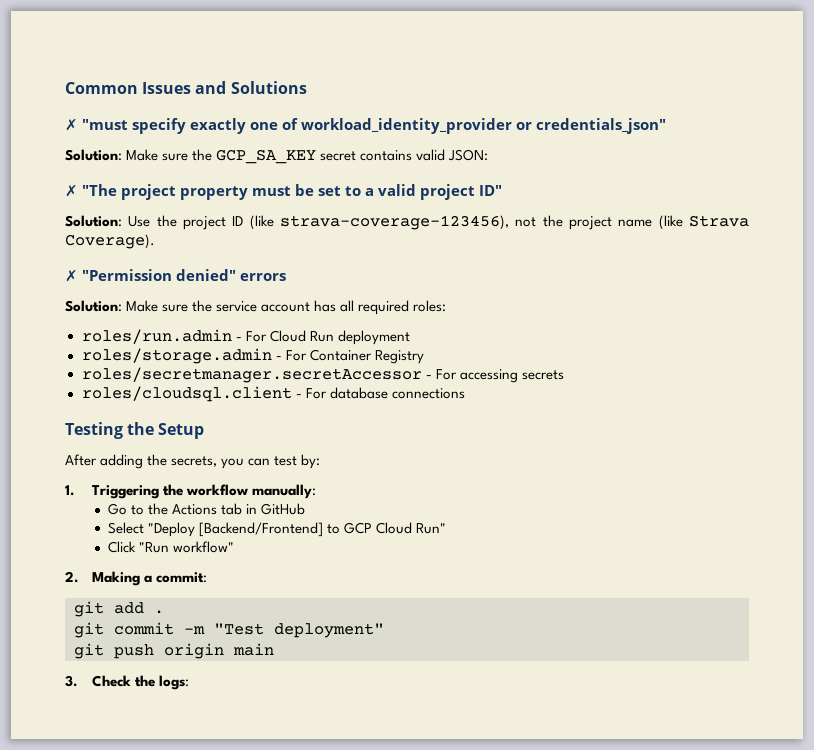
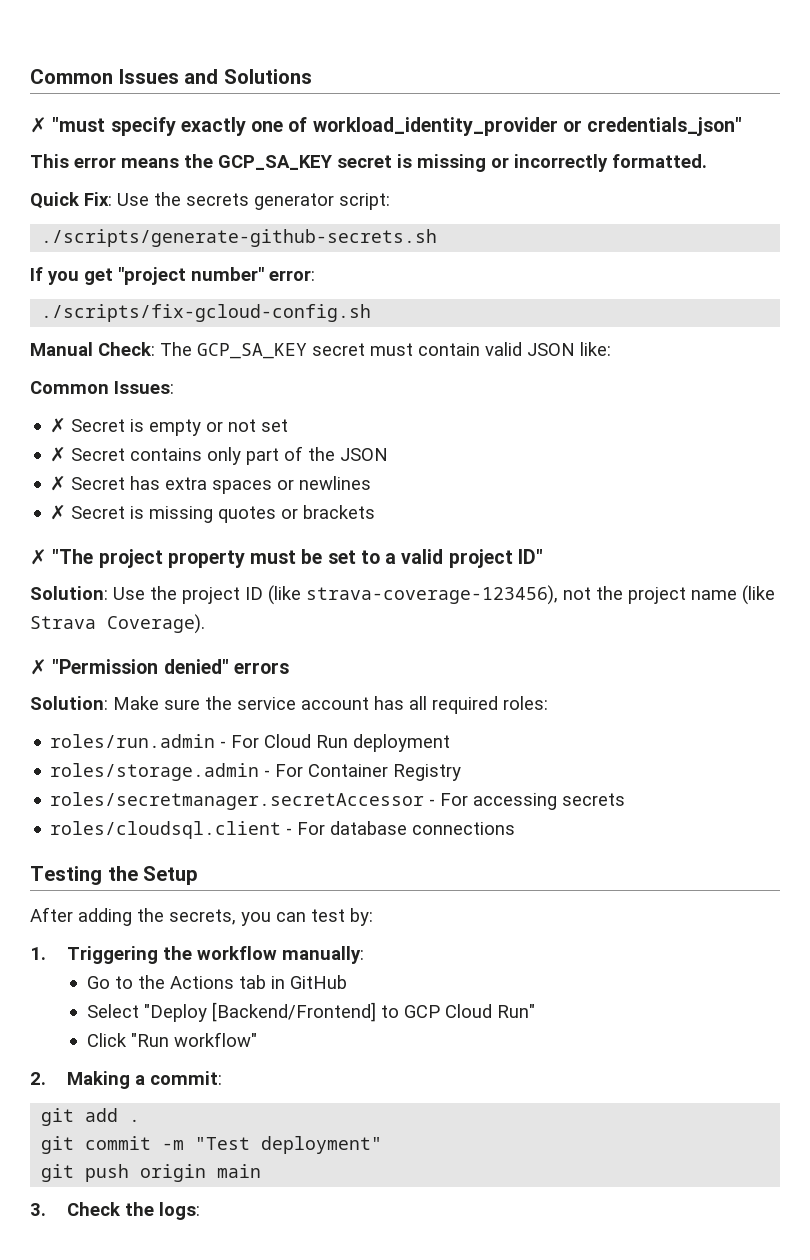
- Solution: Make sure the GCP_SA_KEY secret contains valid JSON:
+ This error means the GCP_SA_KEY secret is missing or incorrectly formatted.
+ Quick Fix: Use the secrets generator script:
+ ./scripts/generate-github-secrets.sh
+ If you get "project number" error:
+ ./scripts/fix-gcloud-config.sh
+ Manual Check: The GCP_SA_KEY secret must contain valid JSON like:
+ Common Issues:
+ ✗ Secret is empty or not set
+ ✗ Secret contains only part of the JSON
+ ✗ Secret has extra spaces or newlines
+ ✗ Secret is missing quotes or brackets

